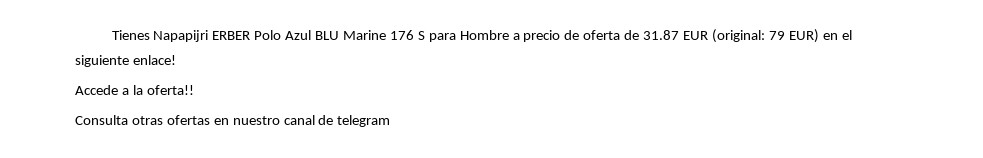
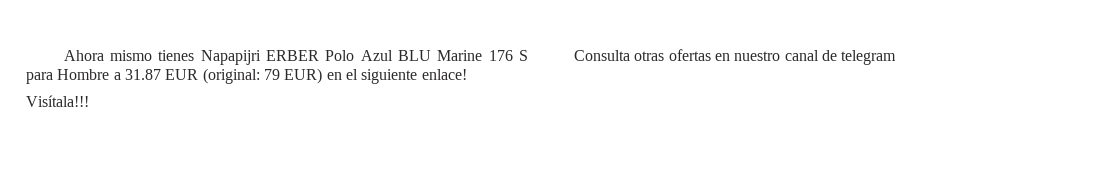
- Tienes Napapijri ERBER Polo Azul BLU Marine 176 S para Hombre a precio de oferta de 31.87 EUR (original: 79 EUR) en el siguiente enlace!
+ Ahora mismo tienes Napapijri ERBER Polo Azul BLU Marine 176 S para Hombre a 31.87 EUR (original: 79 EUR) en el siguiente enlace!
- Accede a la oferta!!
+ Visítala!!!

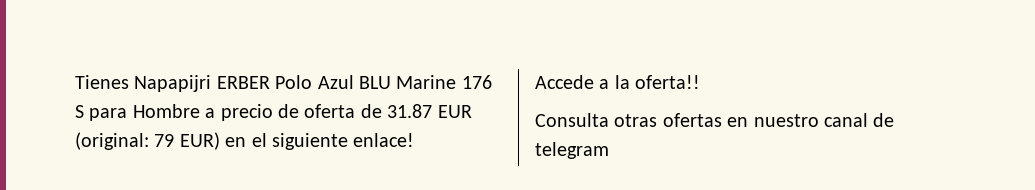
- Ahora mismo tienes Napapijri ERBER Polo Azul BLU Marine 176 S para Hombre a 31.87 EUR (original: 79 EUR) en el siguiente enlace!
+ Tienes Napapijri ERBER Polo Azul BLU Marine 176 S para Hombre a precio de oferta de 31.87 EUR (original: 79 EUR) en el siguiente enlace!
- Visítala!!!
+ Accede a la oferta!!

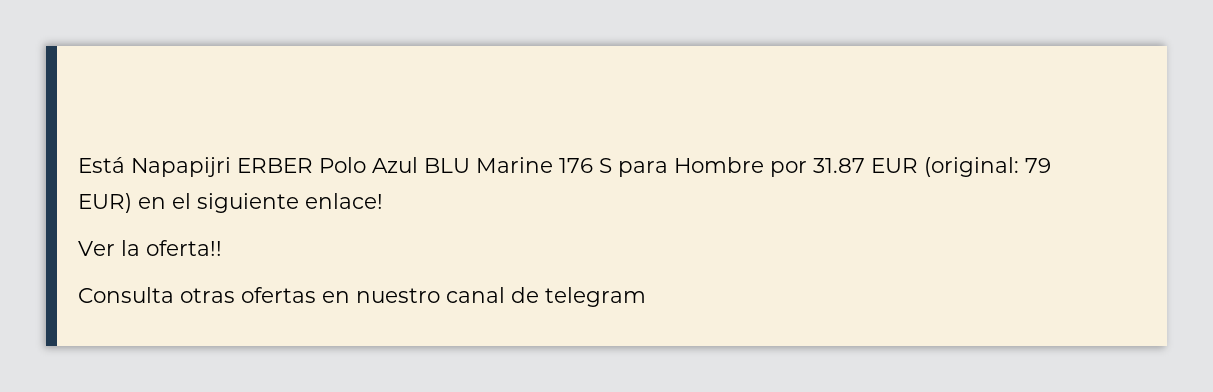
- Tienes Napapijri ERBER Polo Azul BLU Marine 176 S para Hombre a precio de oferta de 31.87 EUR (original: 79 EUR) en el siguiente enlace!
+ Está Napapijri ERBER Polo Azul BLU Marine 176 S para Hombre por 31.87 EUR (original: 79 EUR) en el siguiente enlace!
- Accede a la oferta!!
+ Ver la oferta!!

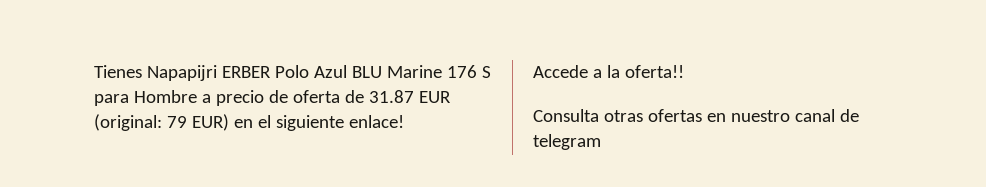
- Está Napapijri ERBER Polo Azul BLU Marine 176 S para Hombre por 31.87 EUR (original: 79 EUR) en el siguiente enlace!
+ Tienes Napapijri ERBER Polo Azul BLU Marine 176 S para Hombre a precio de oferta de 31.87 EUR (original: 79 EUR) en el siguiente enlace!
- Ver la oferta!!
+ Accede a la oferta!!

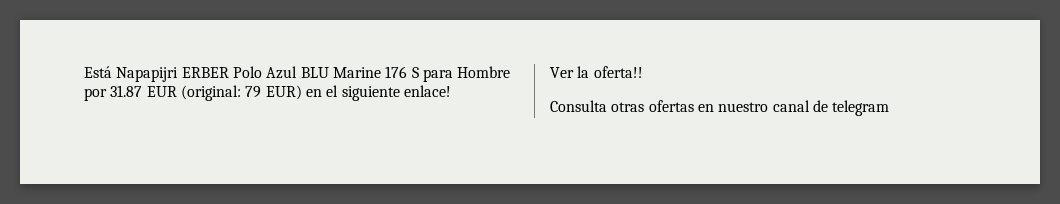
- Tienes Napapijri ERBER Polo Azul BLU Marine 176 S para Hombre a precio de oferta de 31.87 EUR (original: 79 EUR) en el siguiente enlace!
+ Está Napapijri ERBER Polo Azul BLU Marine 176 S para Hombre por 31.87 EUR (original: 79 EUR) en el siguiente enlace!
- Accede a la oferta!!
+ Ver la oferta!!

